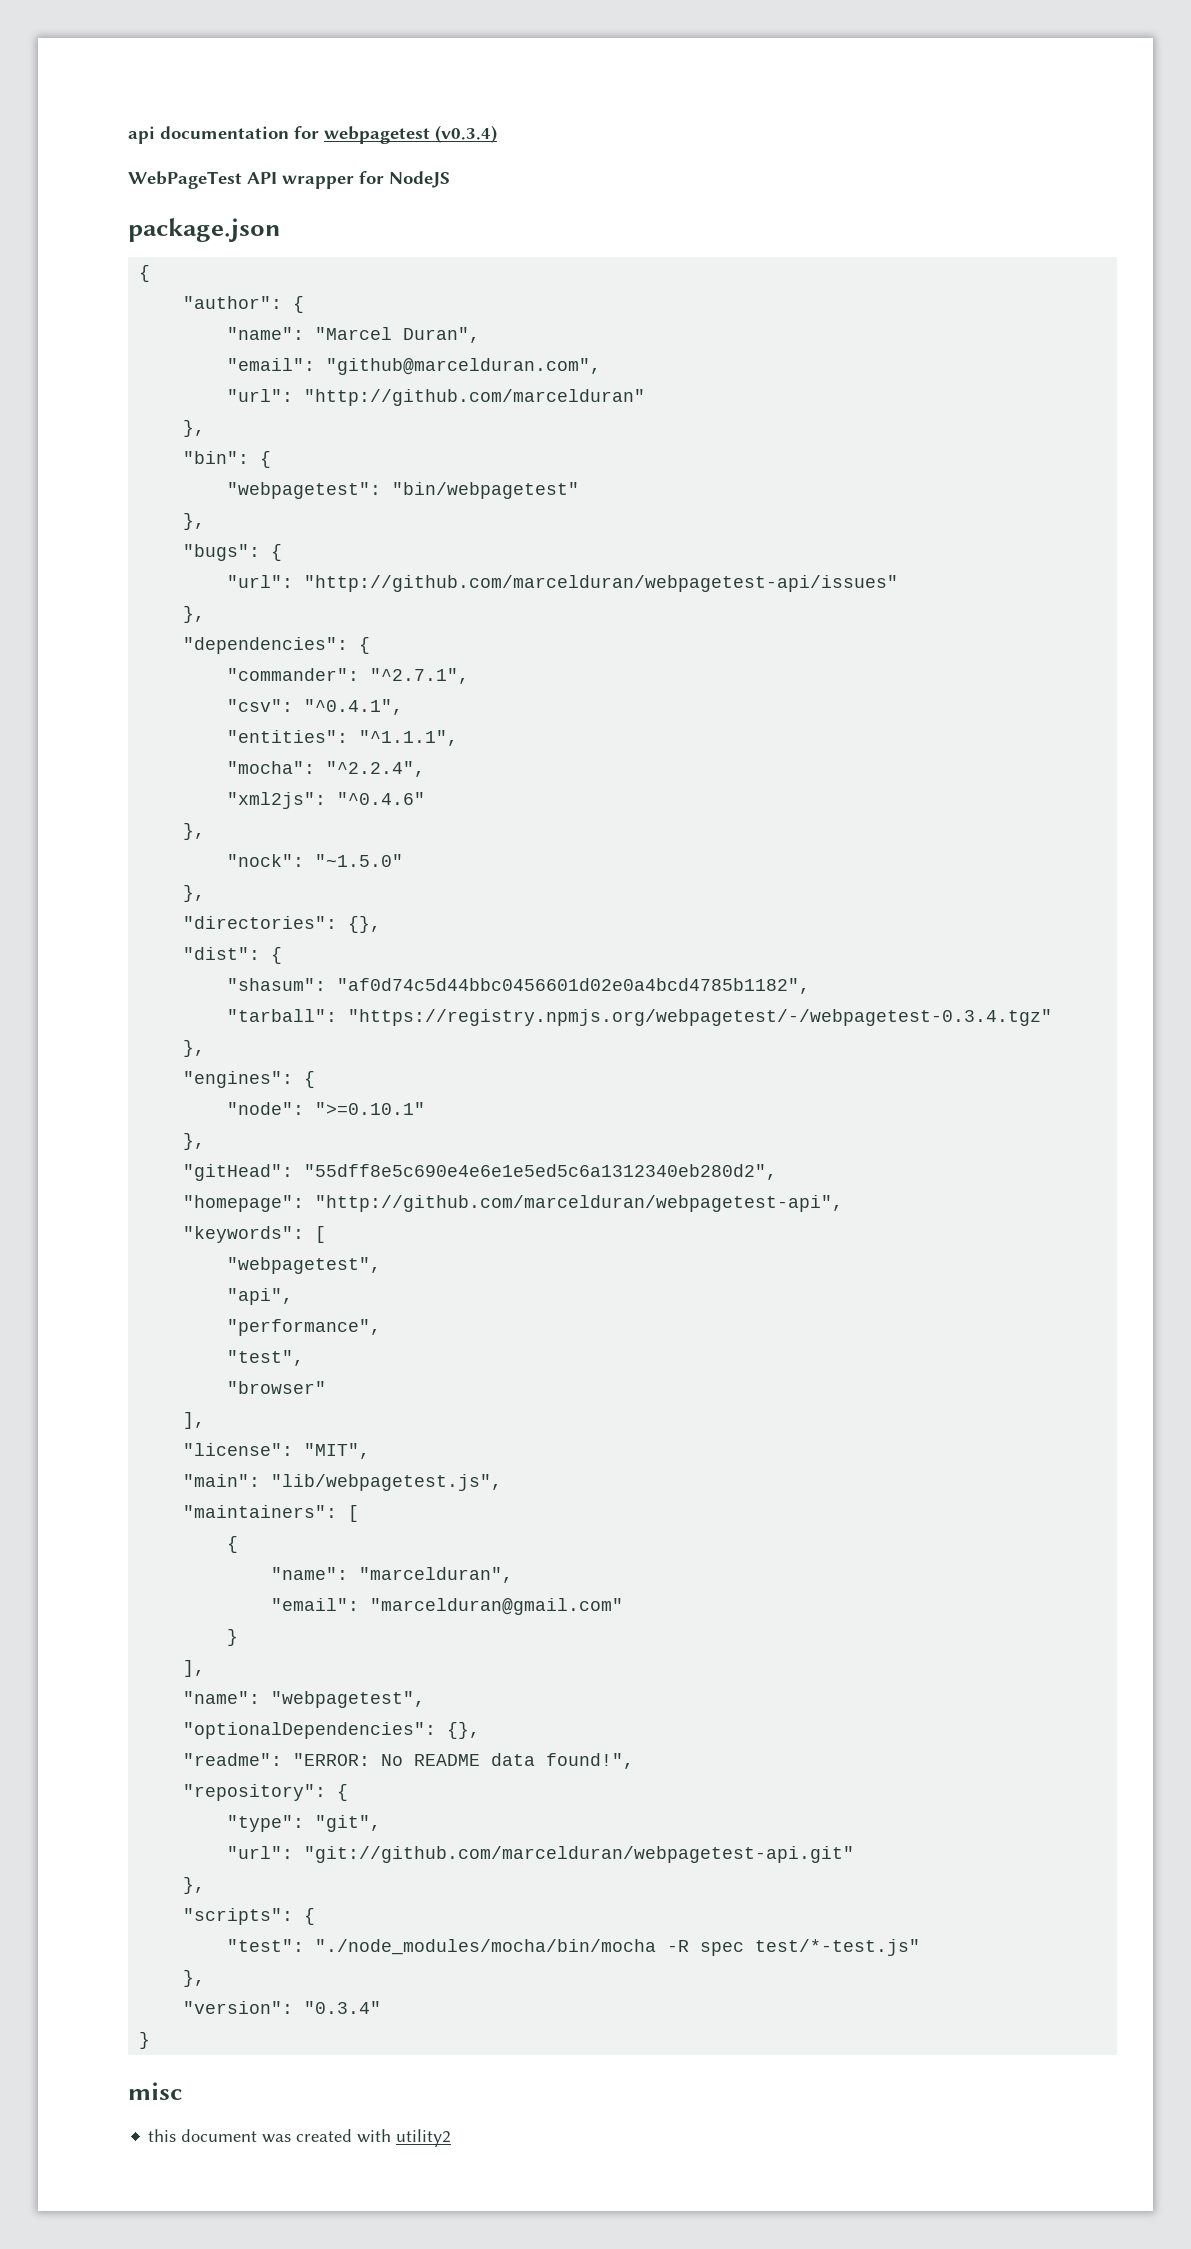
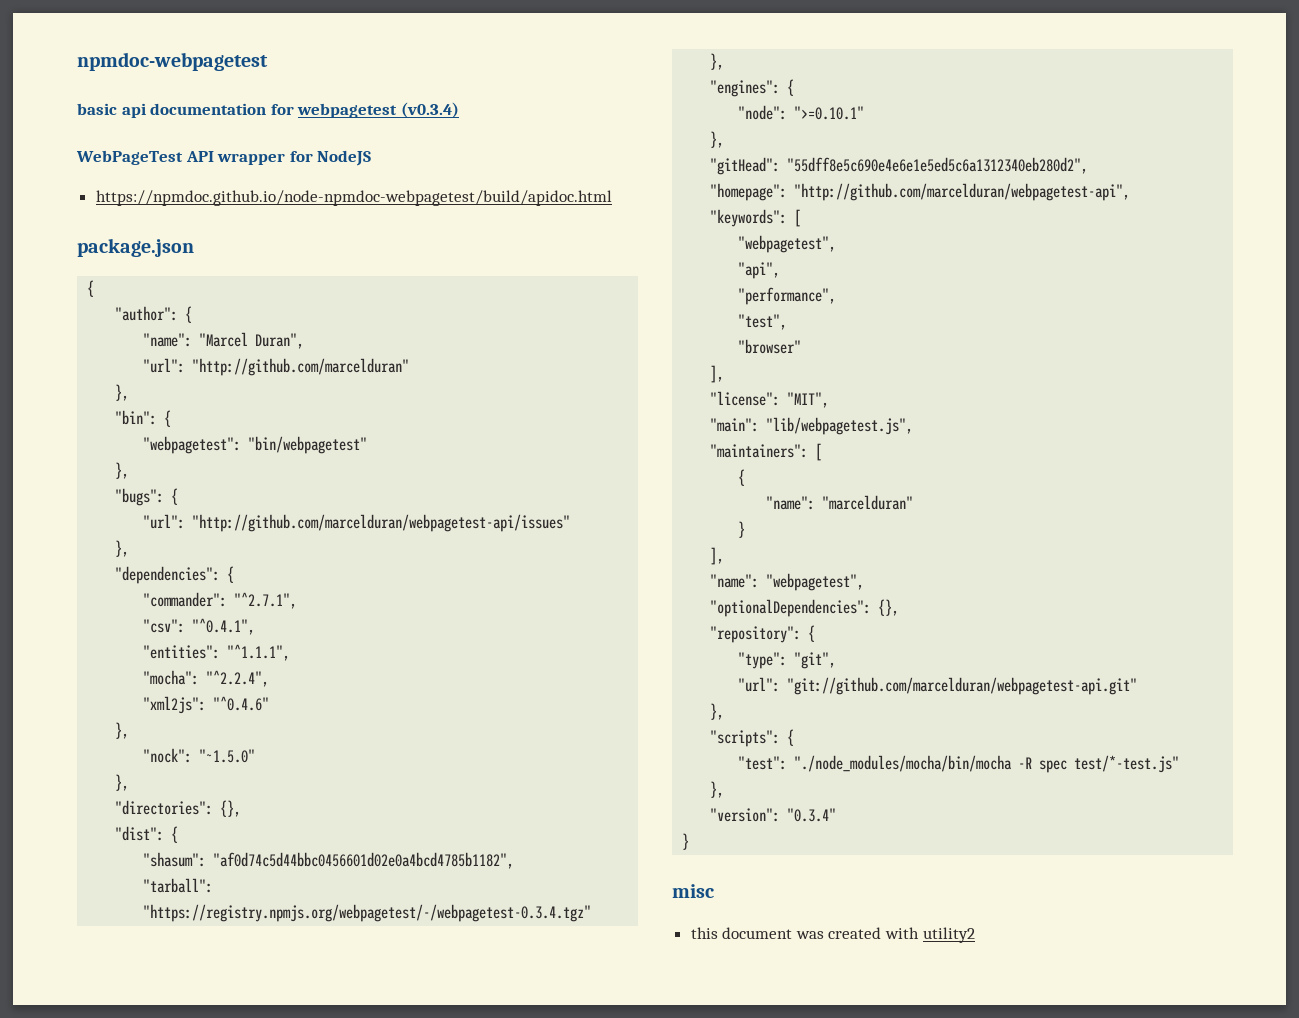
- api documentation for webpagetest (v0.3.4)
+ npmdoc-webpagetest
+ basic api documentation for webpagetest (v0.3.4)
+ https://npmdoc.github.io/node-npmdoc-webpagetest/build/apidoc.html
- "email": "github@marcelduran.com",
- "name": "marcelduran",
- "email": "marcelduran@gmail.com"
+ "name": "marcelduran"
- "readme": "ERROR: No README data found!",

